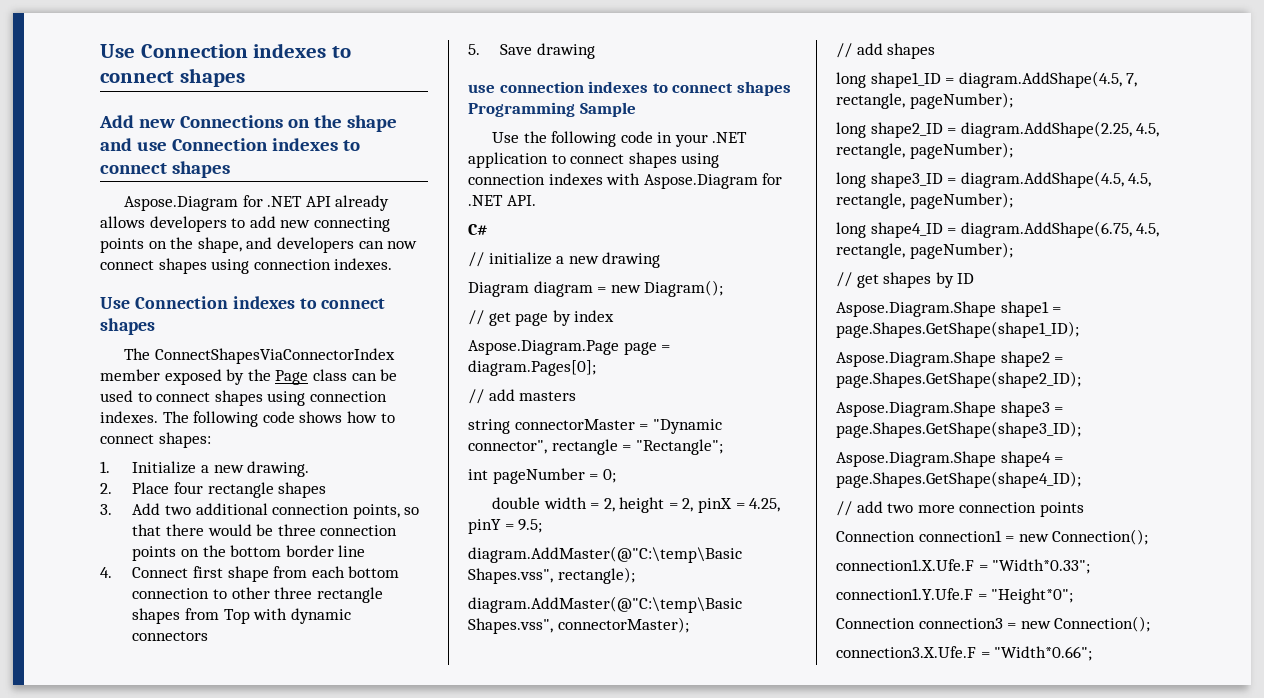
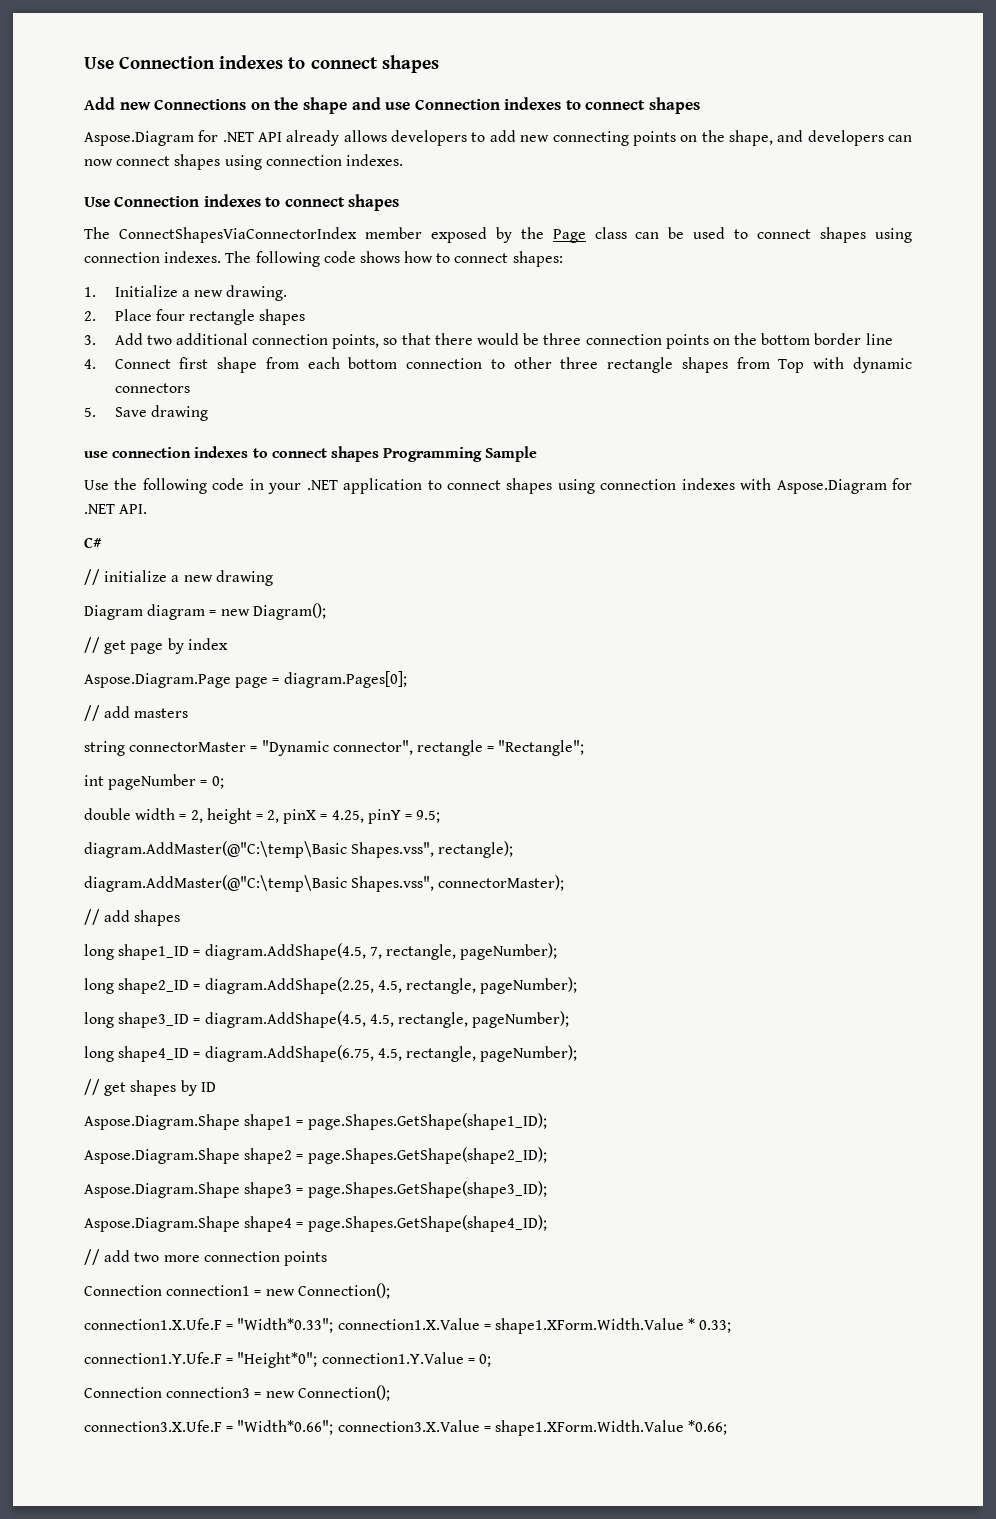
- connection1.X.Ufe.F = "Width*0.33";
+ connection1.X.Ufe.F = "Width*0.33"; connection1.X.Value = shape1.XForm.Width.Value * 0.33;
- connection1.Y.Ufe.F = "Height*0";
+ connection1.Y.Ufe.F = "Height*0"; connection1.Y.Value = 0;
- connection3.X.Ufe.F = "Width*0.66";
+ connection3.X.Ufe.F = "Width*0.66"; connection3.X.Value = shape1.XForm.Width.Value *0.66;

